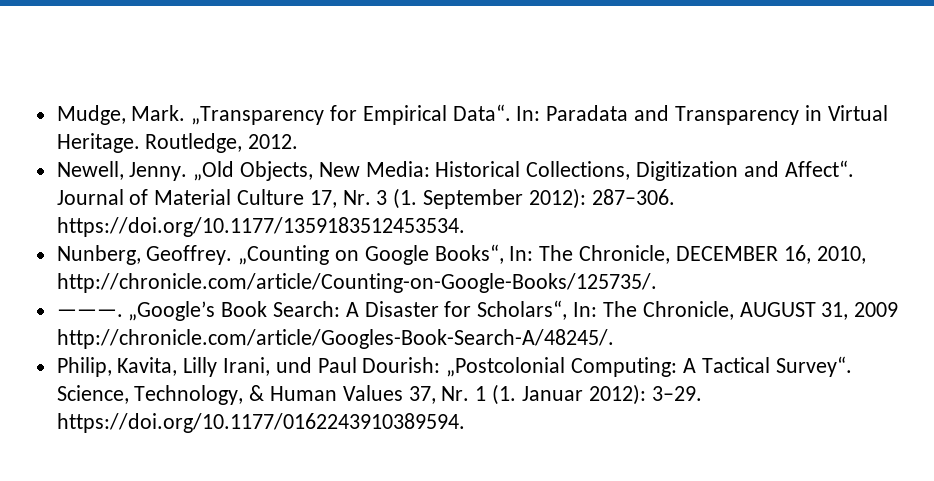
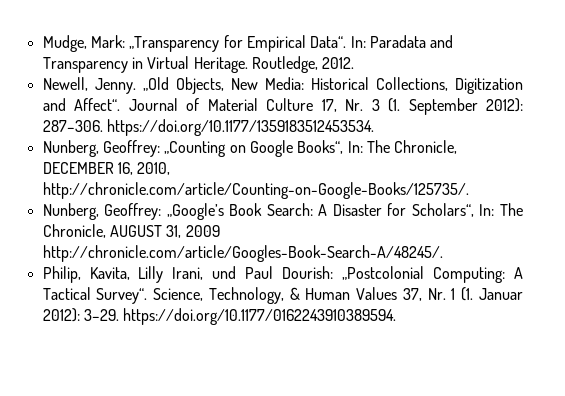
- Mudge, Mark. „Transparency for Empirical Data“.
+ Mudge, Mark: „Transparency for Empirical Data“.
- Nunberg, Geoffrey. „Counting on Google Books“, In: The Chronicle, DECEMBER 16, 2010, http://chronicle.com/article/Counting-on-Google-Books/125735/.
+ Nunberg, Geoffrey: „Counting on Google Books“, In: The Chronicle, DECEMBER 16, 2010, http://chronicle.com/article/Counting-on-Google-Books/125735/.
- ———. „Google’s Book Search: A Disaster for Scholars“, In: The Chronicle, AUGUST 31, 2009 http://chronicle.com/article/Googles-Book-Search-A/48245/.
+ Nunberg, Geoffrey: „Google’s Book Search: A Disaster for Scholars“, In: The Chronicle, AUGUST 31, 2009 http://chronicle.com/article/Googles-Book-Search-A/48245/.

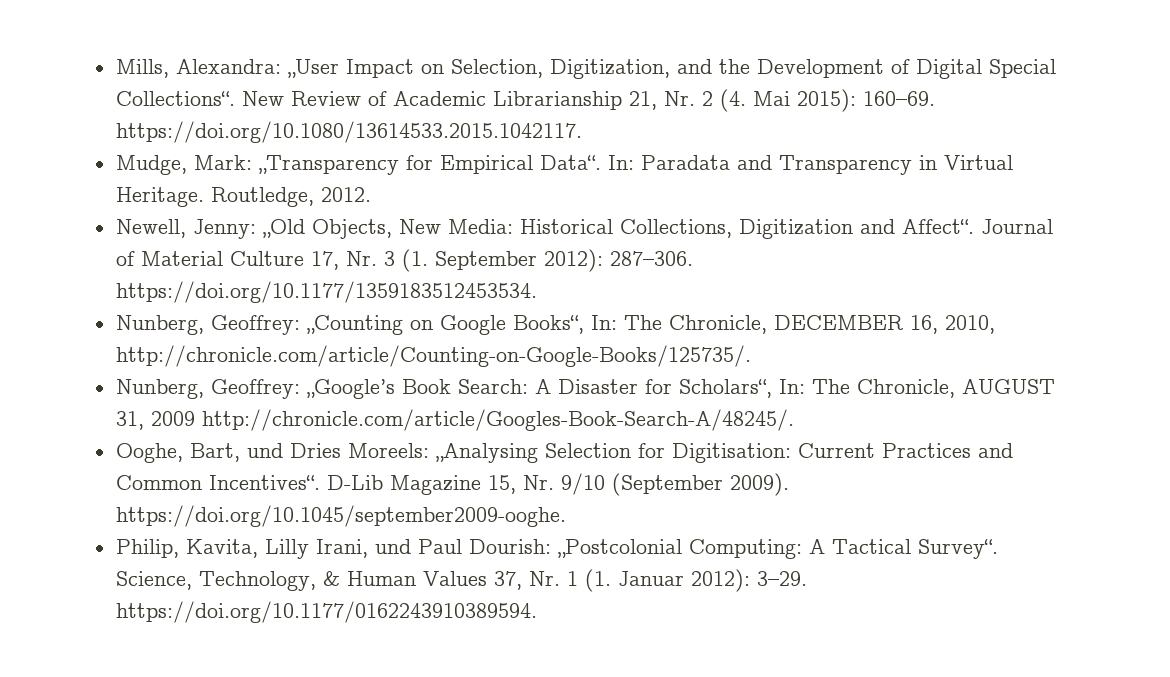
+ Mills, Alexandra: „User Impact on Selection, Digitization, and the Development of Digital Special Collections“. New Review of Academic Librarianship 21, Nr. 2 (4. Mai 2015): 160–69. https://doi.org/10.1080/13614533.2015.1042117.
- Newell, Jenny. „Old Objects, New Media: Historical Collections, Digitization and Affect“.
+ Newell, Jenny: „Old Objects, New Media: Historical Collections, Digitization and Affect“.
+ Ooghe, Bart, und Dries Moreels: „Analysing Selection for Digitisation: Current Practices and Common Incentives“. D-Lib Magazine 15, Nr. 9/10 (September 2009). https://doi.org/10.1045/september2009-ooghe.

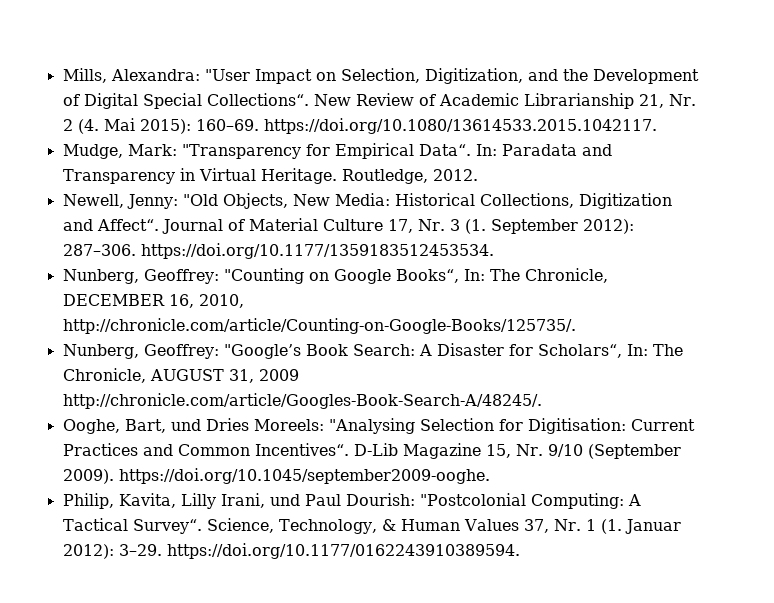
- Mills, Alexandra: „User Impact on Selection, Digitization, and the Development of Digital Special Collections“.
+ Mills, Alexandra: "User Impact on Selection, Digitization, and the Development of Digital Special Collections“.
- Mudge, Mark: „Transparency for Empirical Data“.
+ Mudge, Mark: "Transparency for Empirical Data“.
- Newell, Jenny: „Old Objects, New Media: Historical Collections, Digitization and Affect“.
+ Newell, Jenny: "Old Objects, New Media: Historical Collections, Digitization and Affect“.
- Nunberg, Geoffrey: „Counting on Google Books“, In: The Chronicle, DECEMBER 16, 2010, http://chronicle.com/article/Counting-on-Google-Books/125735/.
+ Nunberg, Geoffrey: "Counting on Google Books“, In: The Chronicle, DECEMBER 16, 2010, http://chronicle.com/article/Counting-on-Google-Books/125735/.
- Nunberg, Geoffrey: „Google’s Book Search: A Disaster for Scholars“, In: The Chronicle, AUGUST 31, 2009 http://chronicle.com/article/Googles-Book-Search-A/48245/.
+ Nunberg, Geoffrey: "Google’s Book Search: A Disaster for Scholars“, In: The Chronicle, AUGUST 31, 2009 http://chronicle.com/article/Googles-Book-Search-A/48245/.
- Ooghe, Bart, und Dries Moreels: „Analysing Selection for Digitisation: Current Practices and Common Incentives“.
+ Ooghe, Bart, und Dries Moreels: "Analysing Selection for Digitisation: Current Practices and Common Incentives“.
- Philip, Kavita, Lilly Irani, und Paul Dourish: „Postcolonial Computing: A Tactical Survey“.
+ Philip, Kavita, Lilly Irani, und Paul Dourish: "Postcolonial Computing: A Tactical Survey“.

